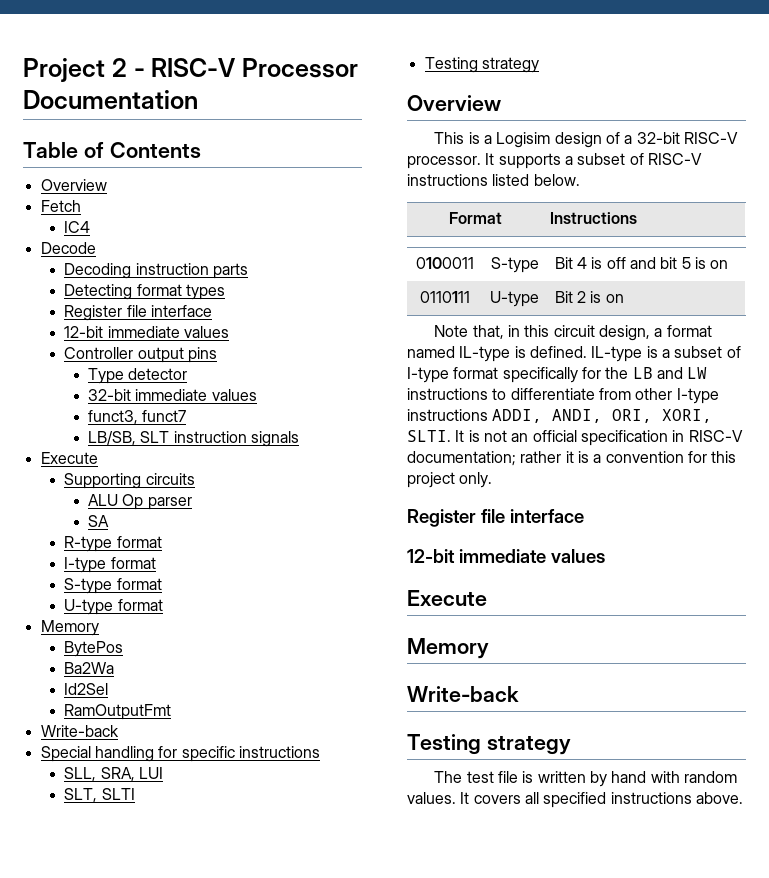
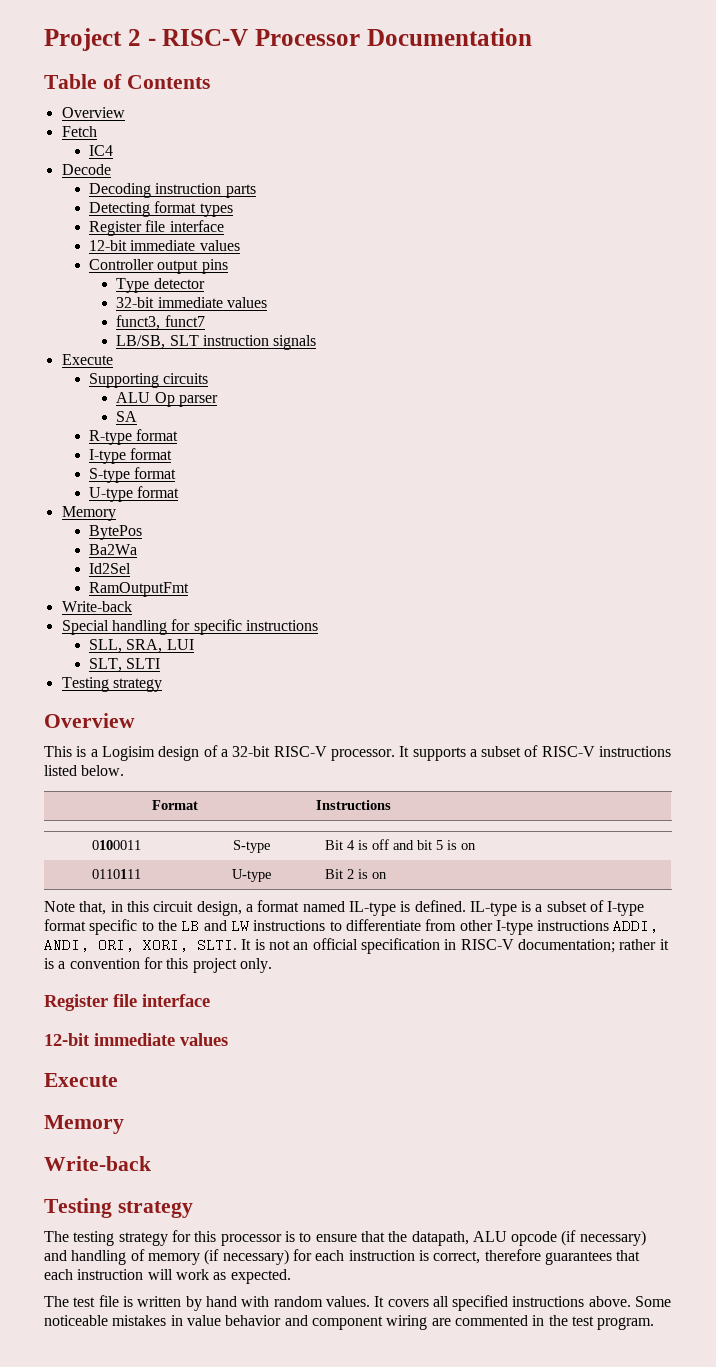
- IL-type is a subset of I-type format specifically for the LB and LW instructions to differentiate from other I-type instructions ADDI, ANDI, ORI, XORI, SLTI.
+ IL-type is a subset of I-type format specific to the LB and LW instructions to differentiate from other I-type instructions ADDI, ANDI, ORI, XORI, SLTI.
+ The testing strategy for this processor is to ensure that the datapath, ALU opcode (if necessary) and handling of memory (if necessary) for each instruction is correct, therefore guarantees that each instruction will work as expected.
+ Some noticeable mistakes in value behavior and component wiring are commented in the test program.

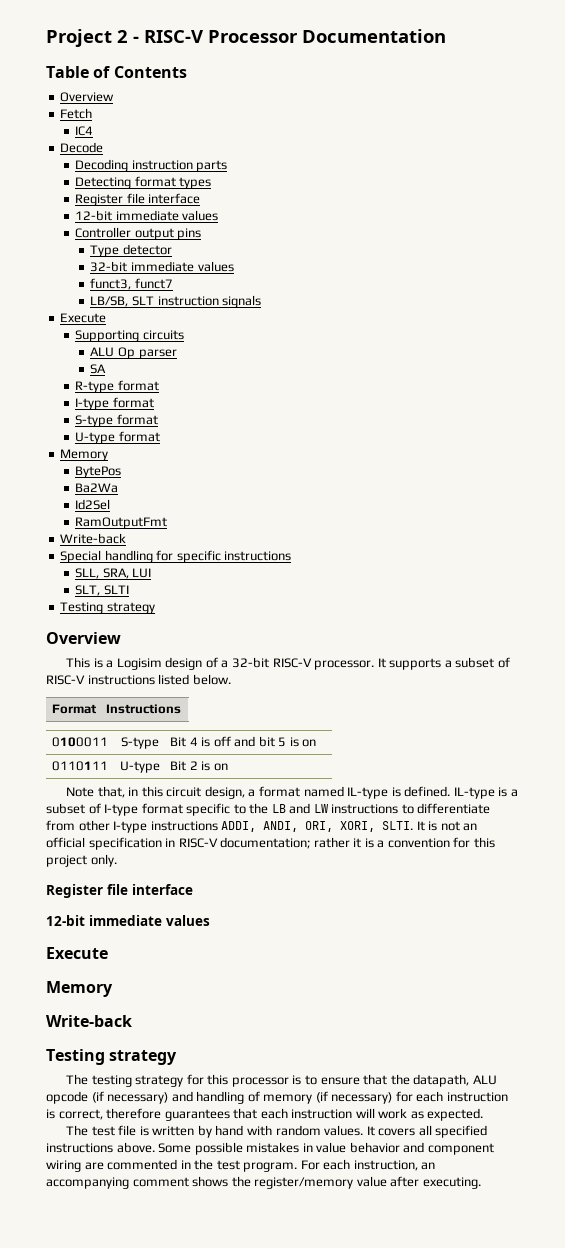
- Some noticeable mistakes in value behavior and component wiring are commented in the test program.
+ Some possible mistakes in value behavior and component wiring are commented in the test program.
+ For each instruction, an accompanying comment shows the register/memory value after executing.

